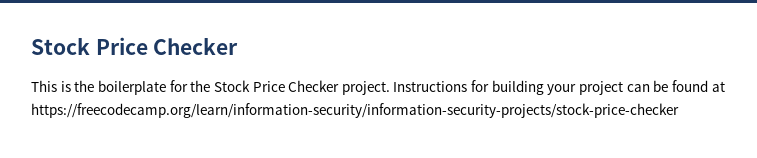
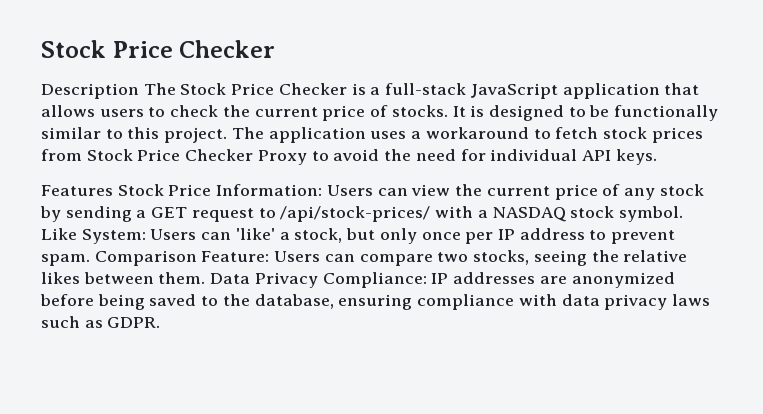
- This is the boilerplate for the Stock Price Checker project. Instructions for building your project can be found at https://freecodecamp.org/learn/information-security/information-security-projects/stock-price-checker
+ Description The Stock Price Checker is a full-stack JavaScript application that allows users to check the current price of stocks. It is designed to be functionally similar to this project. The application uses a workaround to fetch stock prices from Stock Price Checker Proxy to avoid the need for individual API keys.
+ Features Stock Price Information: Users can view the current price of any stock by sending a GET request to /api/stock-prices/ with a NASDAQ stock symbol. Like System: Users can 'like' a stock, but only once per IP address to prevent spam. Comparison Feature: Users can compare two stocks, seeing the relative likes between them. Data Privacy Compliance: IP addresses are anonymized before being saved to the database, ensuring compliance with data privacy laws such as GDPR.

